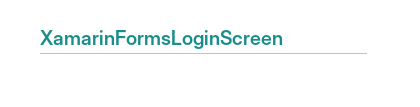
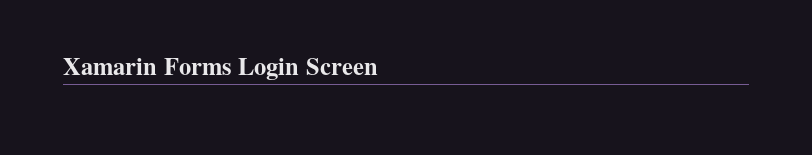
- XamarinFormsLoginScreen
+ Xamarin Forms Login Screen

